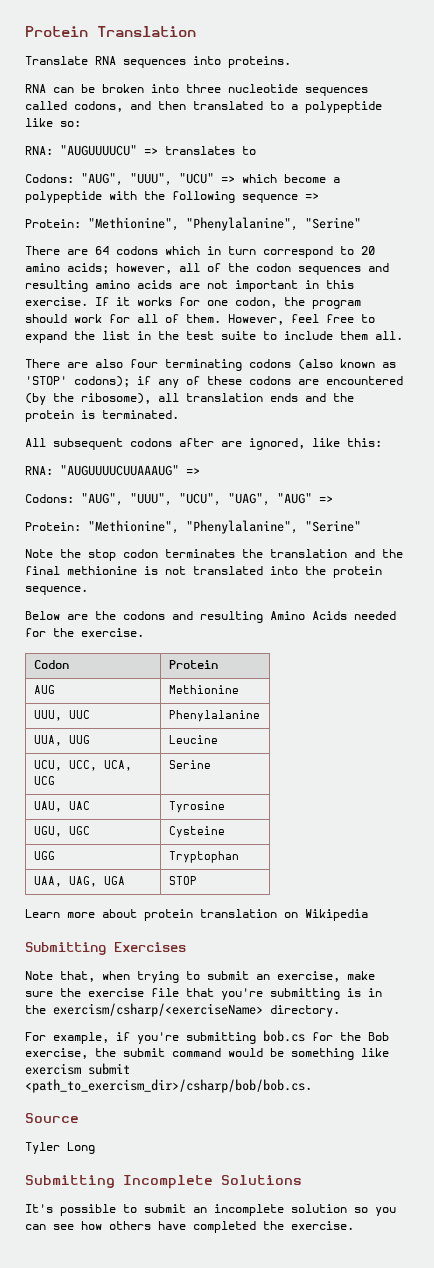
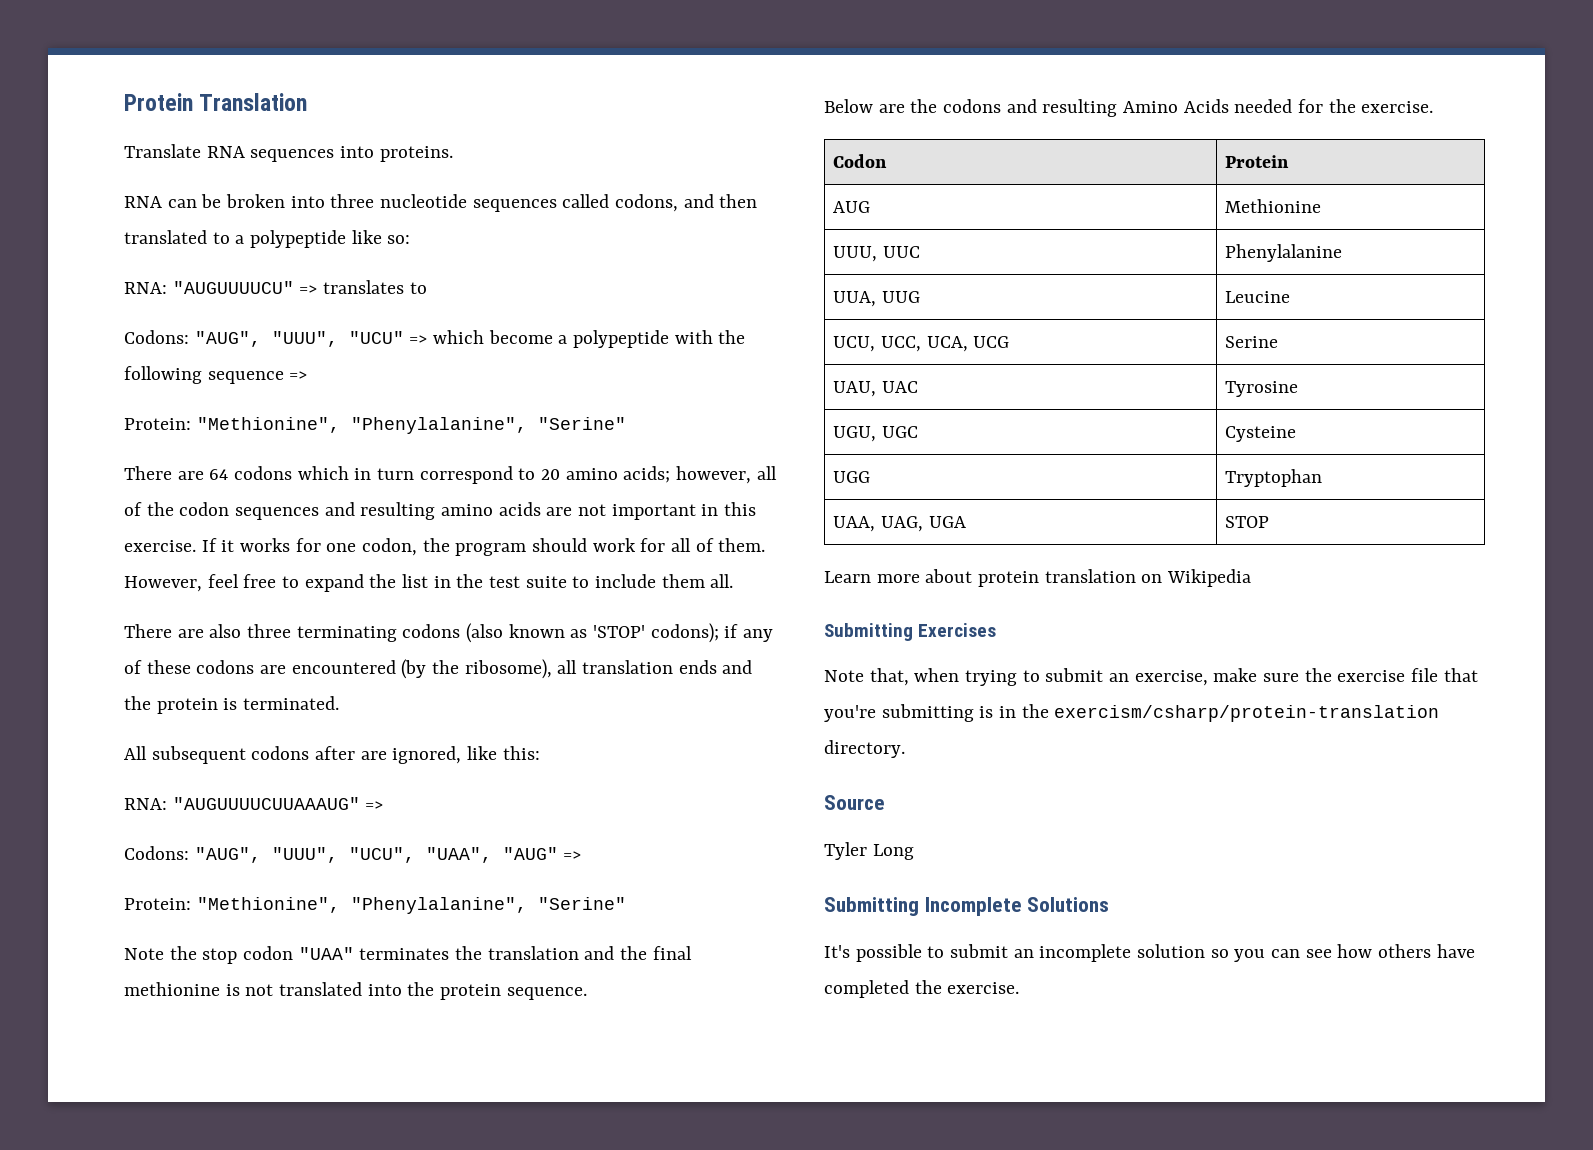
- There are also four terminating codons (also known as 'STOP' codons); if any of these codons are encountered (by the ribosome), all translation ends and the protein is terminated.
+ There are also three terminating codons (also known as 'STOP' codons); if any of these codons are encountered (by the ribosome), all translation ends and the protein is terminated.
- Codons: "AUG", "UUU", "UCU", "UAG", "AUG" =>
+ Codons: "AUG", "UUU", "UCU", "UAA", "AUG" =>
- Note the stop codon terminates the translation and the final methionine is not translated into the protein sequence.
+ Note the stop codon "UAA" terminates the translation and the final methionine is not translated into the protein sequence.
- Note that, when trying to submit an exercise, make sure the exercise file that you're submitting is in the exercism/csharp/<exerciseName> directory.
+ Note that, when trying to submit an exercise, make sure the exercise file that you're submitting is in the exercism/csharp/protein-translation directory.
- For example, if you're submitting bob.cs for the Bob exercise, the submit command would be something like exercism submit <path_to_exercism_dir>/csharp/bob/bob.cs.

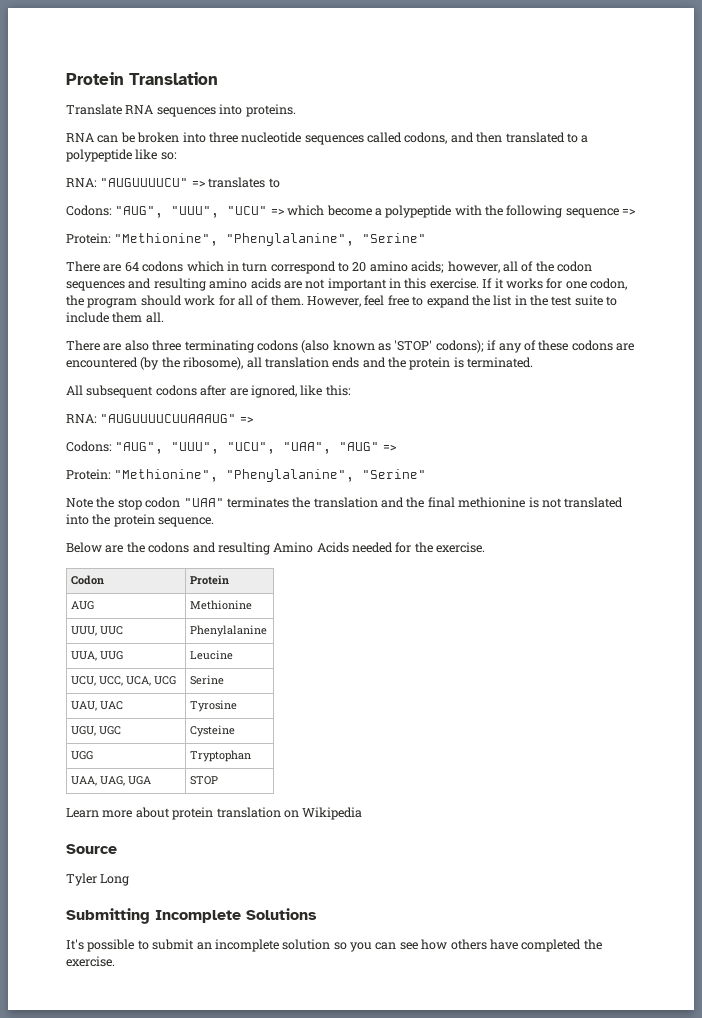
- Submitting Exercises
- Note that, when trying to submit an exercise, make sure the exercise file that you're submitting is in the exercism/csharp/protein-translation directory.

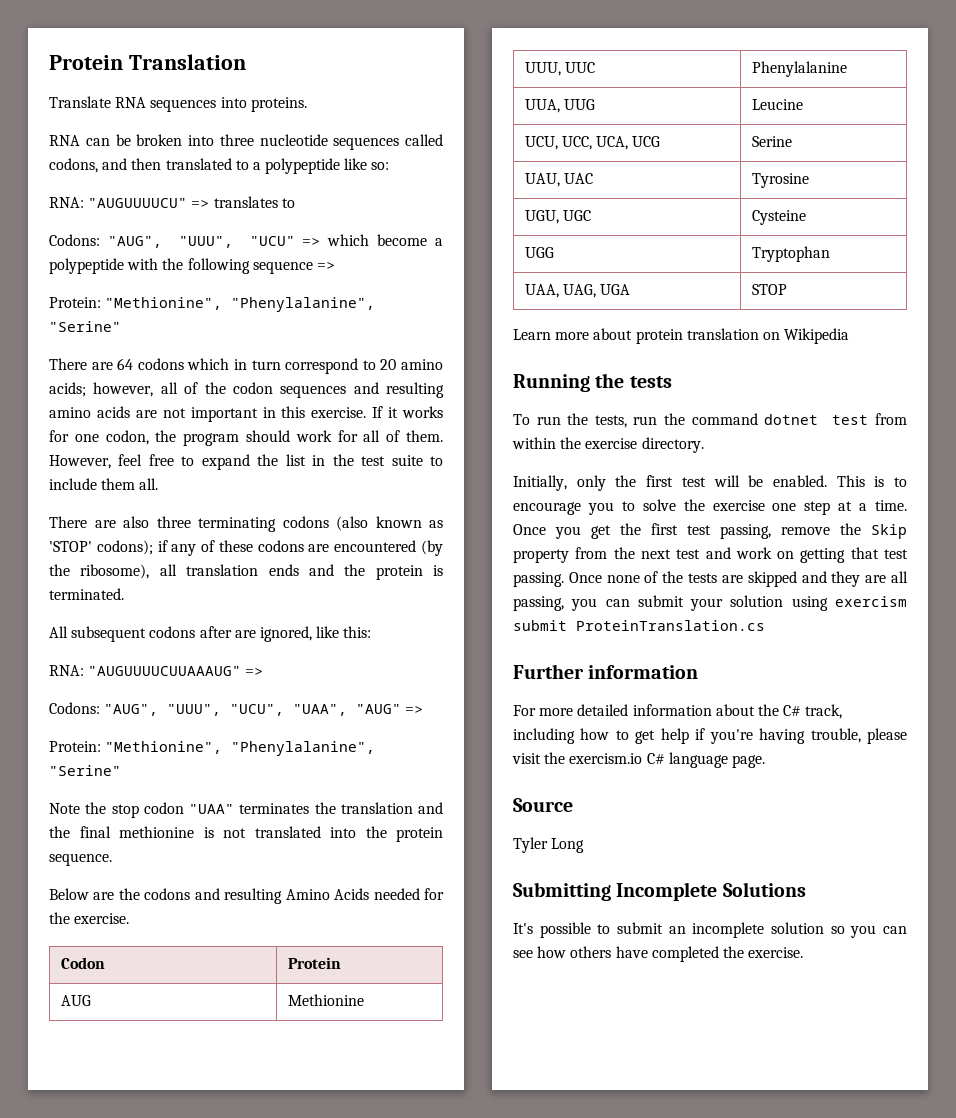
+ Running the tests
+ To run the tests, run the command dotnet test from within the exercise directory.
+ Initially, only the first test will be enabled. This is to encourage you to solve the exercise one step at a time. Once you get the first test passing, remove the Skip property from the next test and work on getting that test passing. Once none of the tests are skipped and they are all passing, you can submit your solution using exercism submit ProteinTranslation.cs
+ Further information
+ For more detailed information about the C# track, including how to get help if you're having trouble, please visit the exercism.io C# language page.

